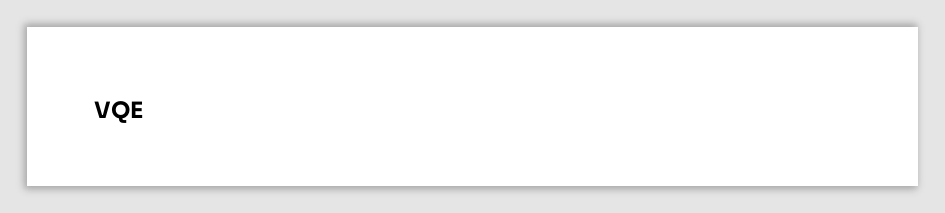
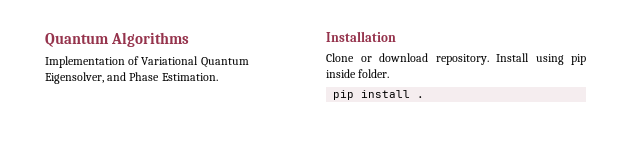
- VQE
+ Quantum Algorithms
+ Implementation of Variational Quantum Eigensolver, and Phase Estimation.
+ Installation
+ Clone or download repository. Install using pip inside folder.
+ pip install .

